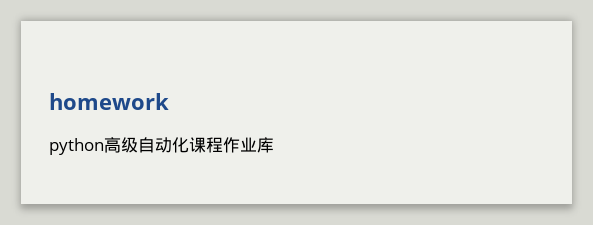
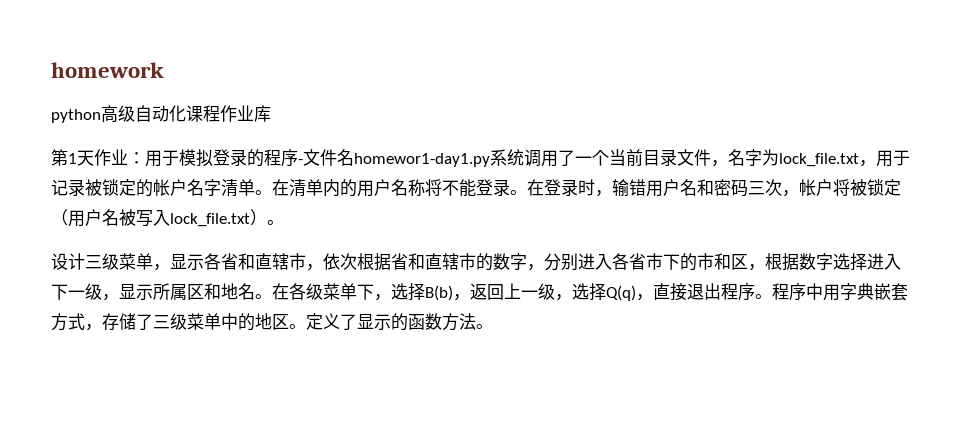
+ 第1天作业：用于模拟登录的程序-文件名homewor1-day1.py系统调用了一个当前目录文件，名字为lock_file.txt，用于记录被锁定的帐户名字清单。在清单内的用户名称将不能登录。在登录时，输错用户名和密码三次，帐户将被锁定（用户名被写入lock_file.txt）。
+ 设计三级菜单，显示各省和直辖市，依次根据省和直辖市的数字，分别进入各省市下的市和区，根据数字选择进入下一级，显示所属区和地名。在各级菜单下，选择B(b)，返回上一级，选择Q(q)，直接退出程序。程序中用字典嵌套方式，存储了三级菜单中的地区。定义了显示的函数方法。

